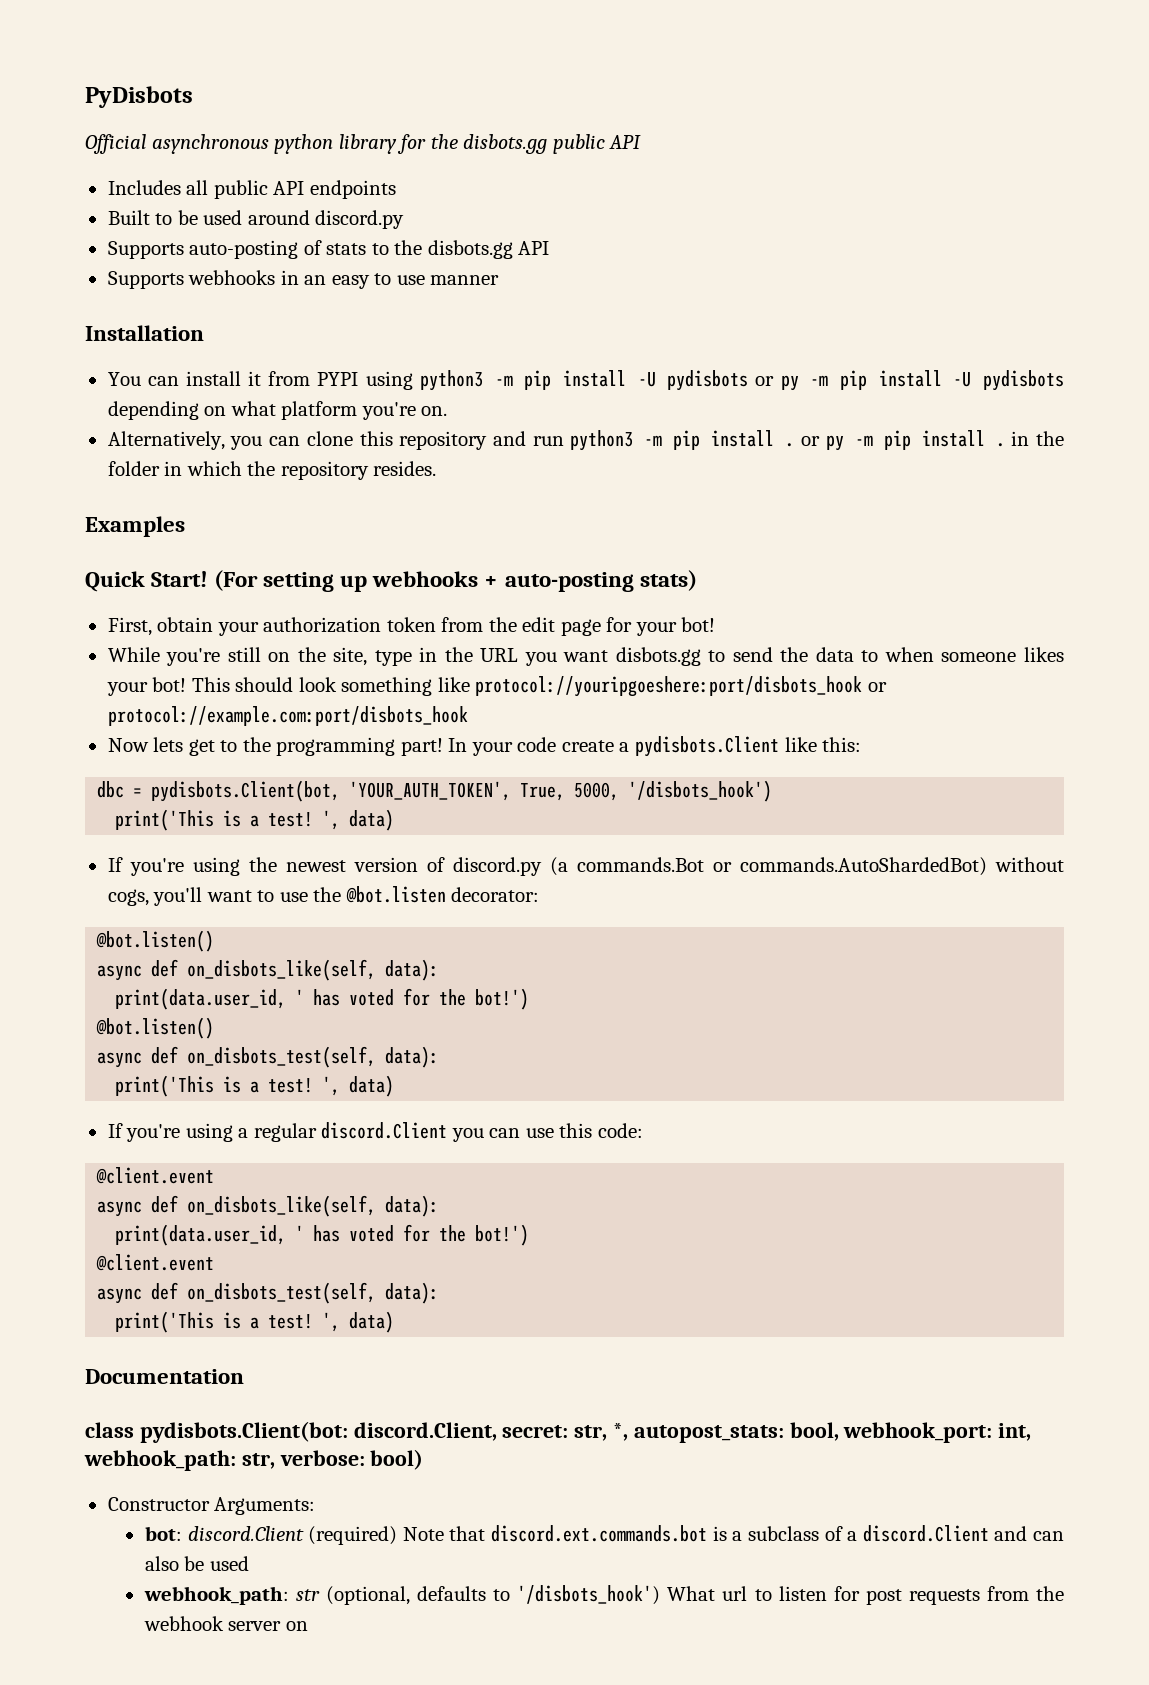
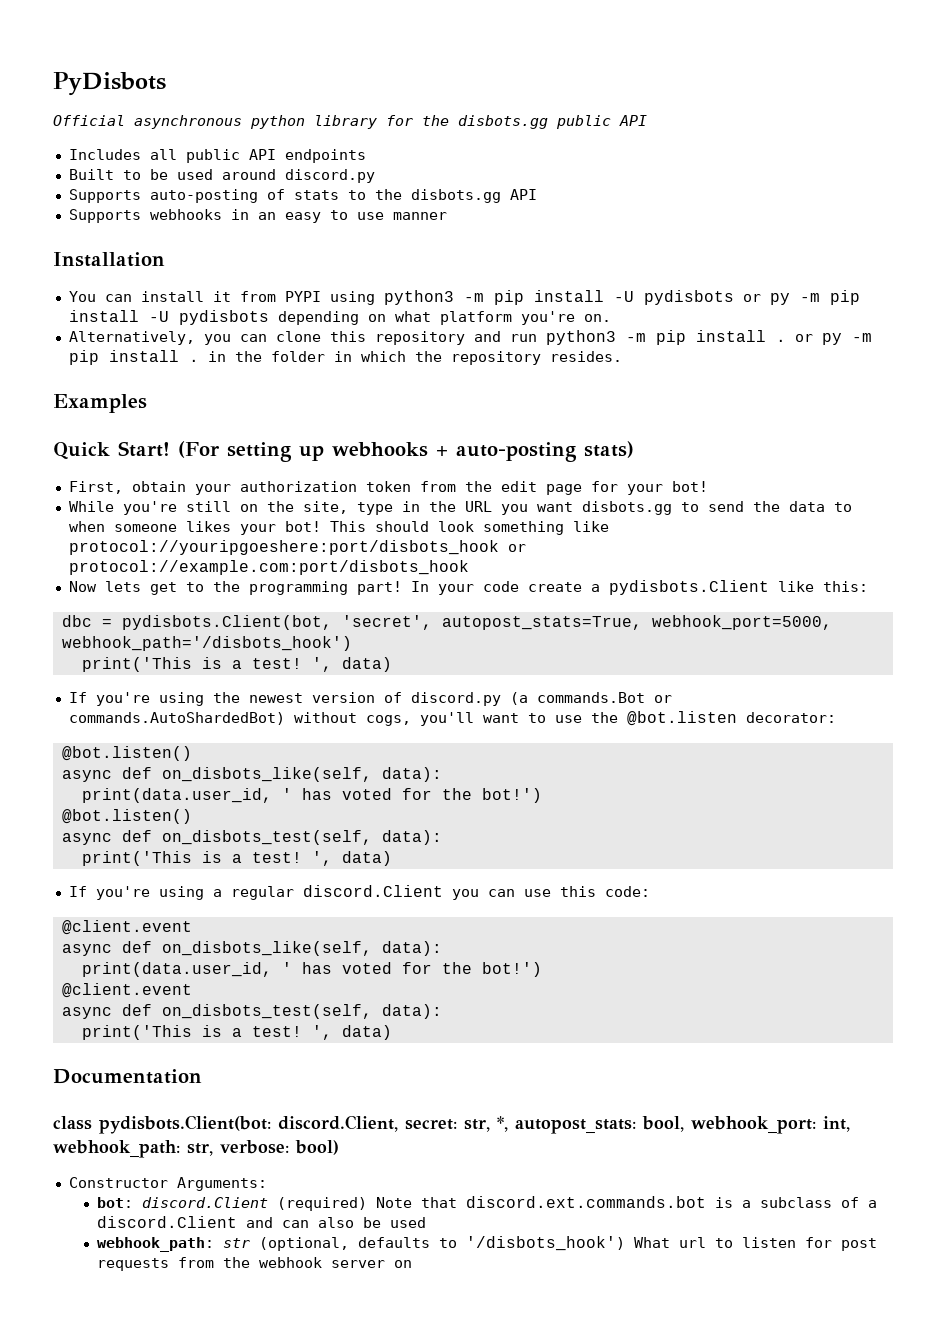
- dbc = pydisbots.Client(bot, 'YOUR_AUTH_TOKEN', True, 5000, '/disbots_hook')
+ dbc = pydisbots.Client(bot, 'secret', autopost_stats=True, webhook_port=5000, webhook_path='/disbots_hook')

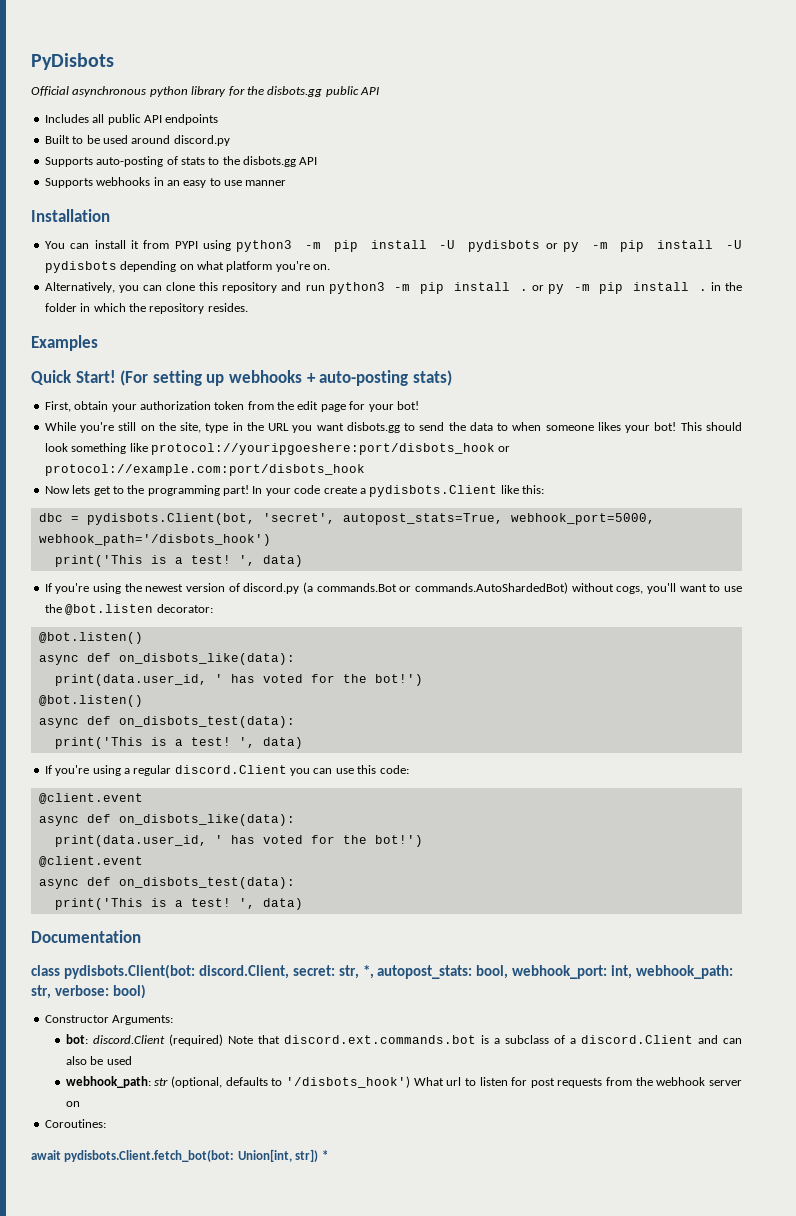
  If you're using the newest version of discord.py (a commands.Bot or commands.AutoShardedBot) without cogs, you'll want to use the @bot.listen decorator:
  @bot.listen()
- async def on_disbots_like(self, data):
+ async def on_disbots_like(data):
  print(data.user_id, ' has voted for the bot!')
  @bot.listen()
- async def on_disbots_test(self, data):
+ async def on_disbots_test(data):
  If you're using a regular discord.Client you can use this code:
  @client.event
- async def on_disbots_like(self, data):
+ async def on_disbots_like(data):
  print(data.user_id, ' has voted for the bot!')
  @client.event
- async def on_disbots_test(self, data):
+ async def on_disbots_test(data):
+ Coroutines:
+ await pydisbots.Client.fetch_bot(bot: Union[int, str]) *

